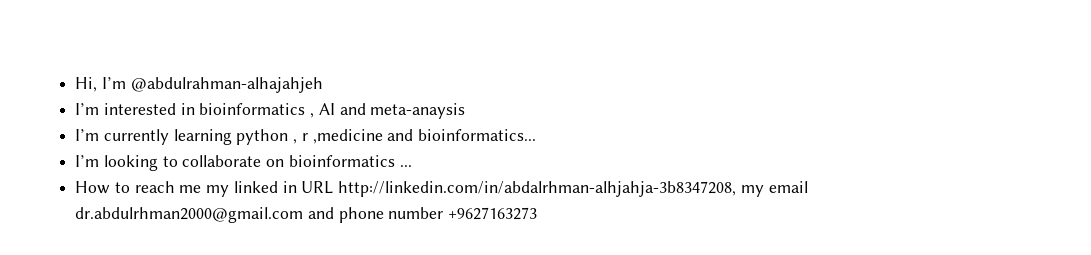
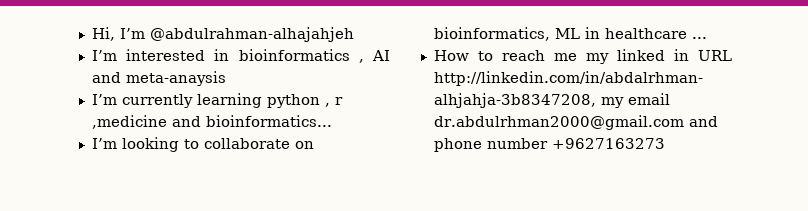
- I’m looking to collaborate on bioinformatics ...
+ I’m looking to collaborate on bioinformatics, ML in healthcare ...

